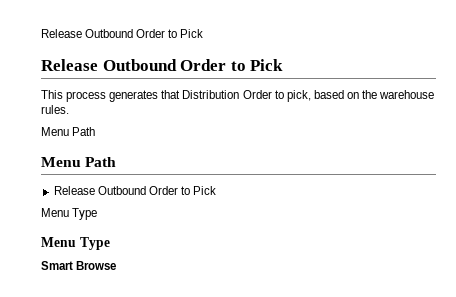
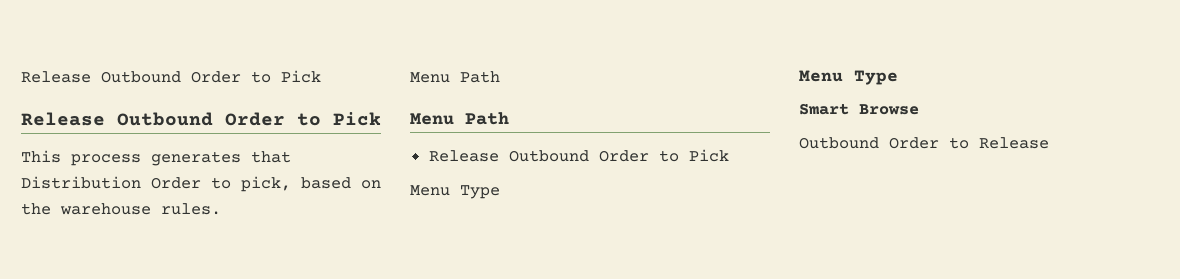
+ Outbound Order to Release

